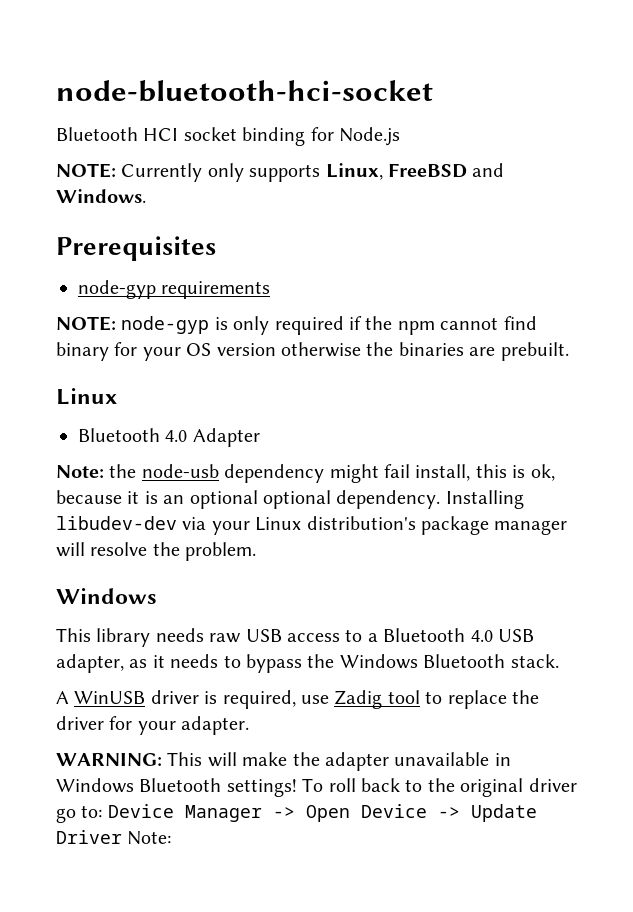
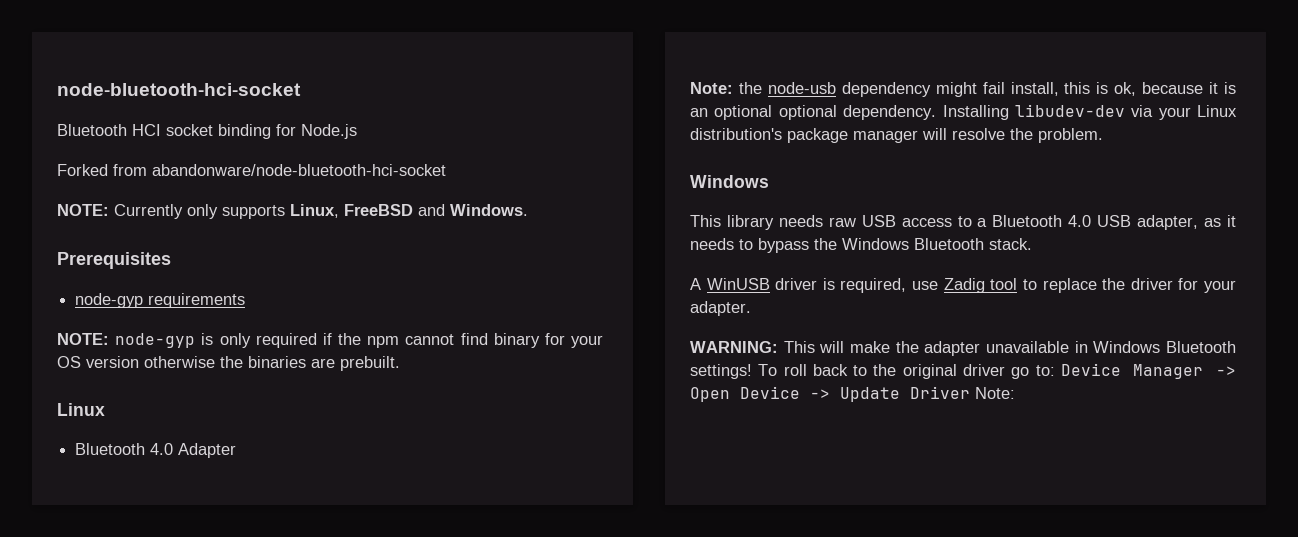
+ Forked from abandonware/node-bluetooth-hci-socket

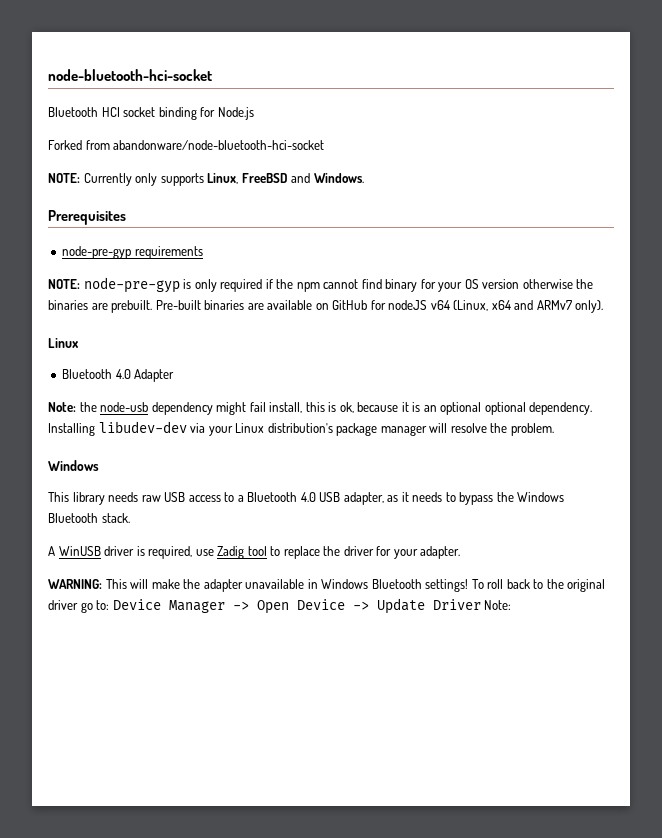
- node-gyp requirements
+ node-pre-gyp requirements
- NOTE: node-gyp is only required if the npm cannot find binary for your OS version otherwise the binaries are prebuilt.
+ NOTE: node-pre-gyp is only required if the npm cannot find binary for your OS version otherwise the binaries are prebuilt. Pre-built binaries are available on GitHub for nodeJS v64 (Linux, x64 and ARMv7 only).

